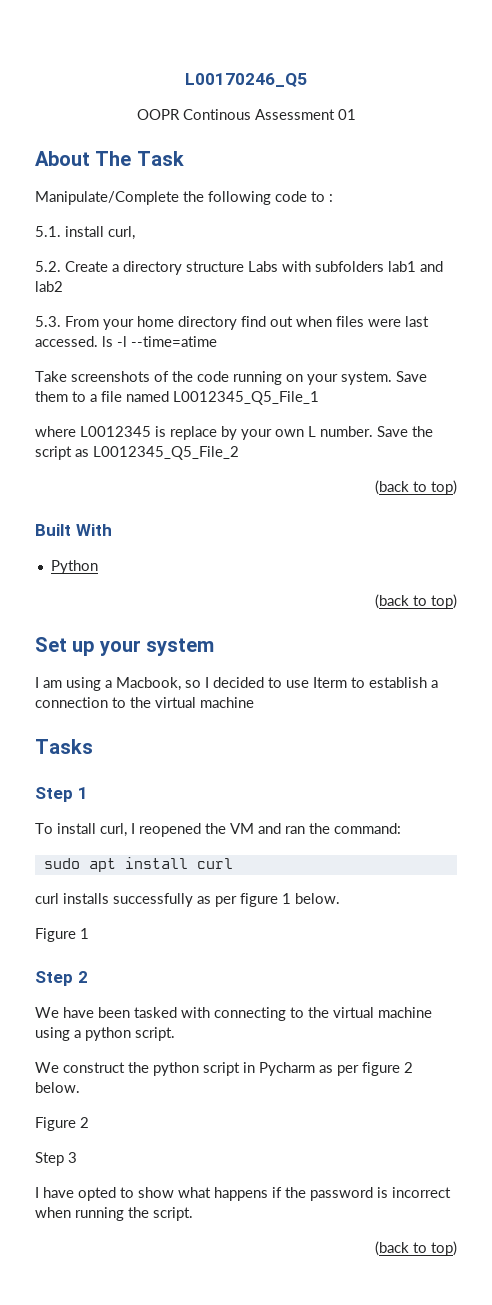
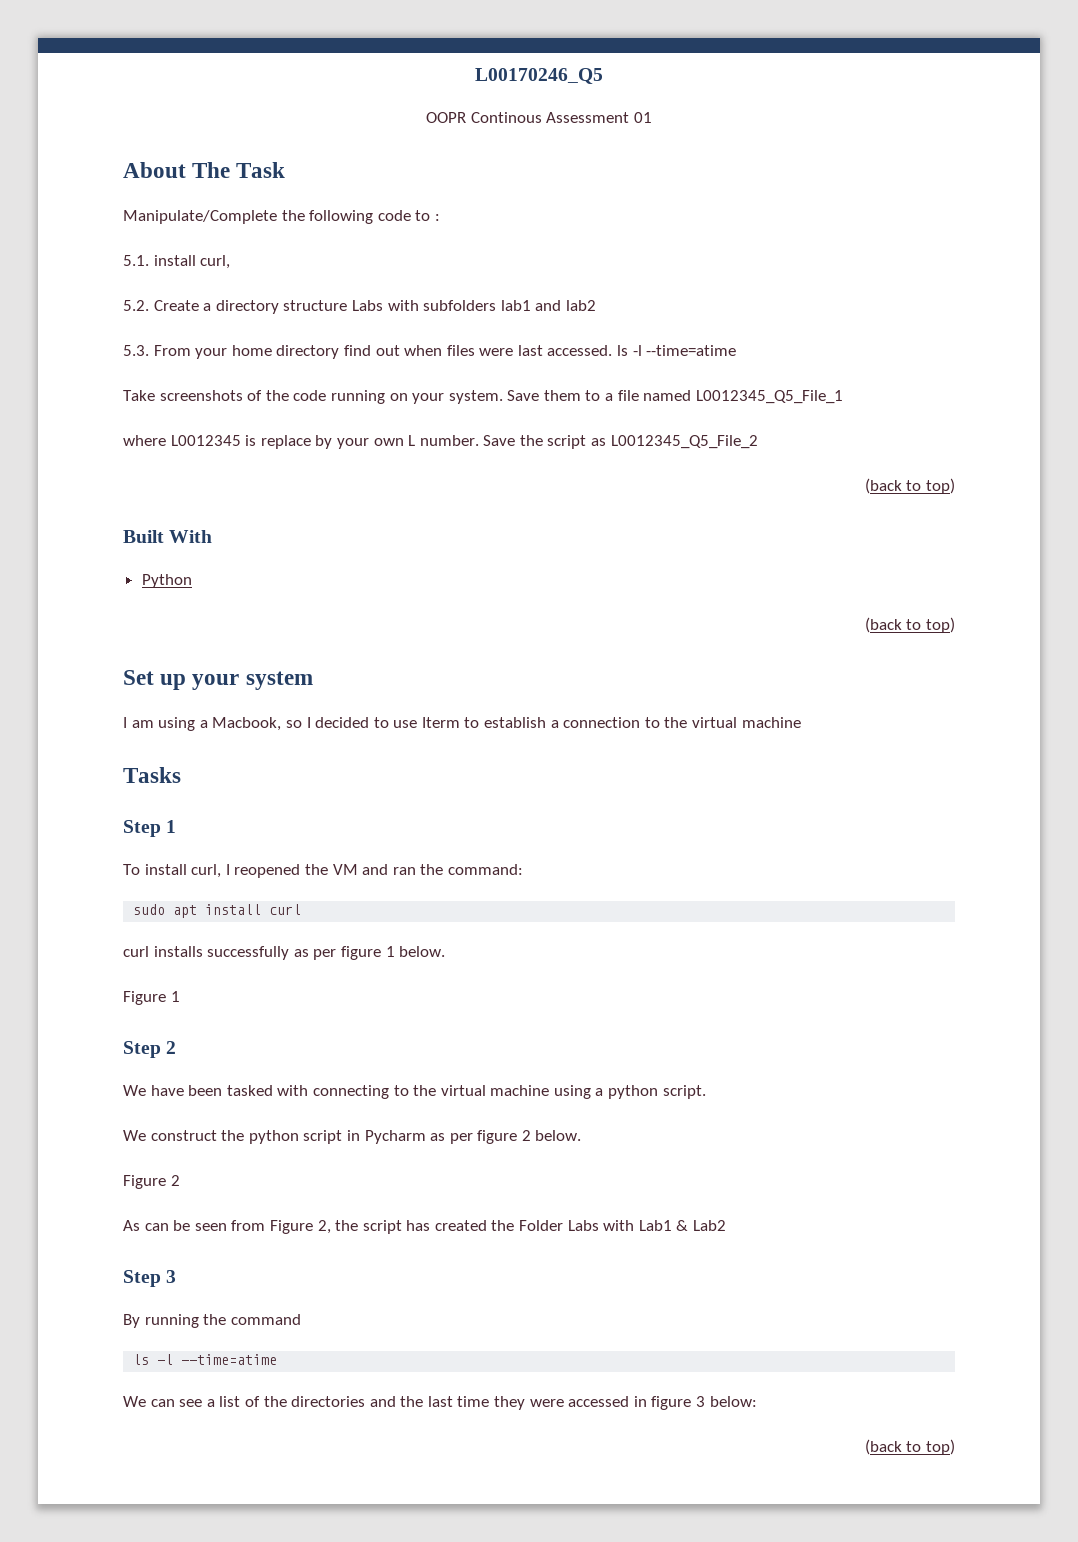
+ As can be seen from Figure 2, the script has created the Folder Labs with Lab1 & Lab2
  Step 3
- I have opted to show what happens if the password is incorrect when running the script.
+ By running the command
+ ls -l --time=atime
+ We can see a list of the directories and the last time they were accessed in figure 3 below:

